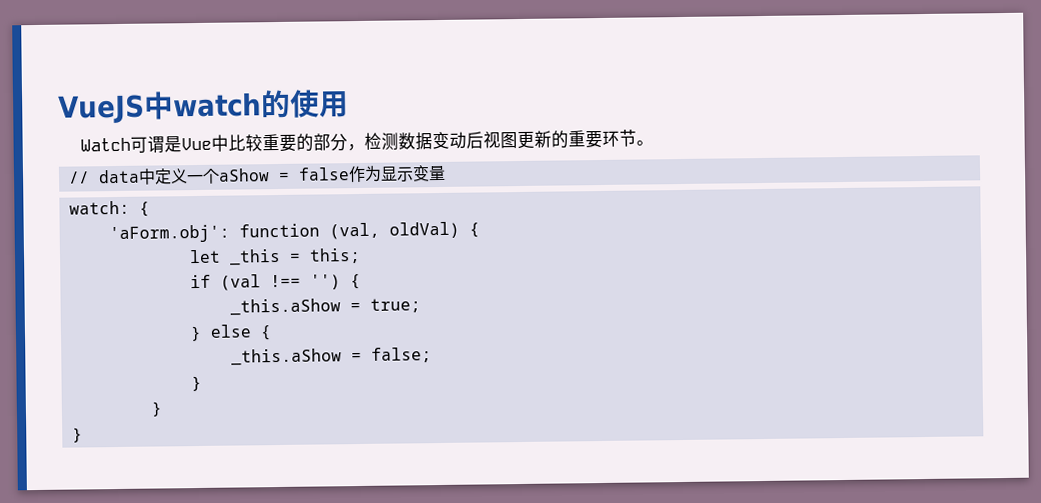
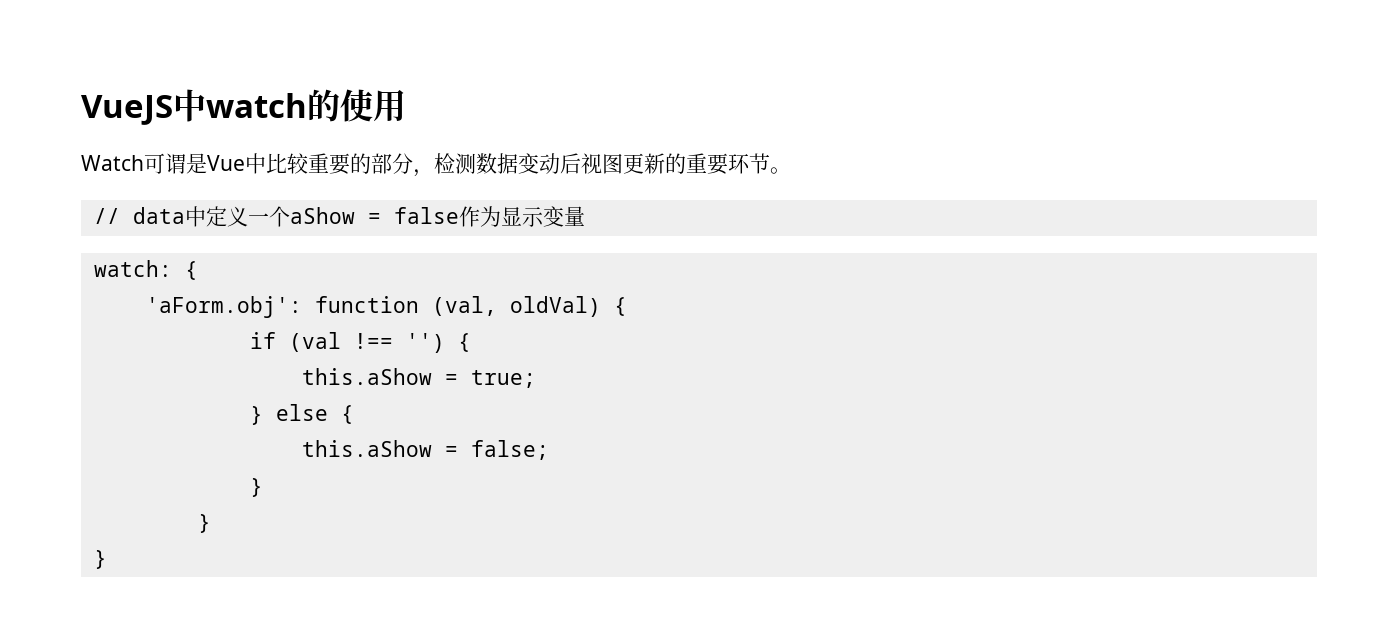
- let _this = this;
- _this.aShow = true;
+ this.aShow = true;
- _this.aShow = false;
+ this.aShow = false;

